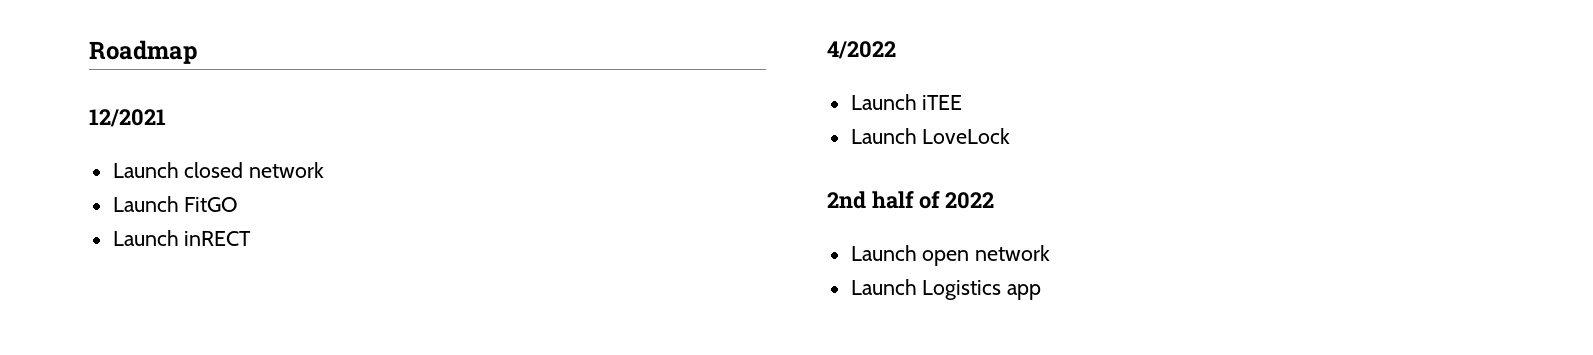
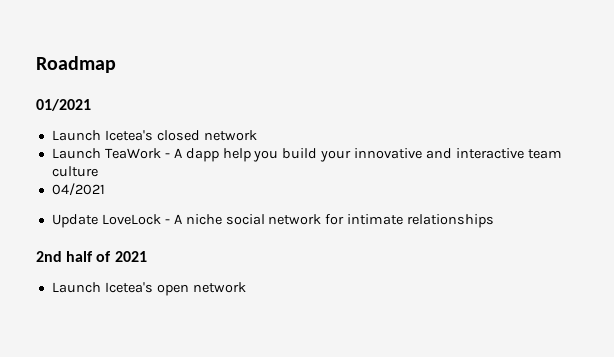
- 12/2021
- Launch closed network
+ 01/2021
+ Launch Icetea's closed network
- Launch FitGO
- Launch inRECT
- 4/2022
- Launch iTEE
- Launch LoveLock
+ Launch TeaWork - A dapp help you build your innovative and interactive team culture
+ 04/2021
+ Update LoveLock - A niche social network for intimate relationships
- 2nd half of 2022
- Launch open network
+ 2nd half of 2021
+ Launch Icetea's open network
- Launch Logistics app

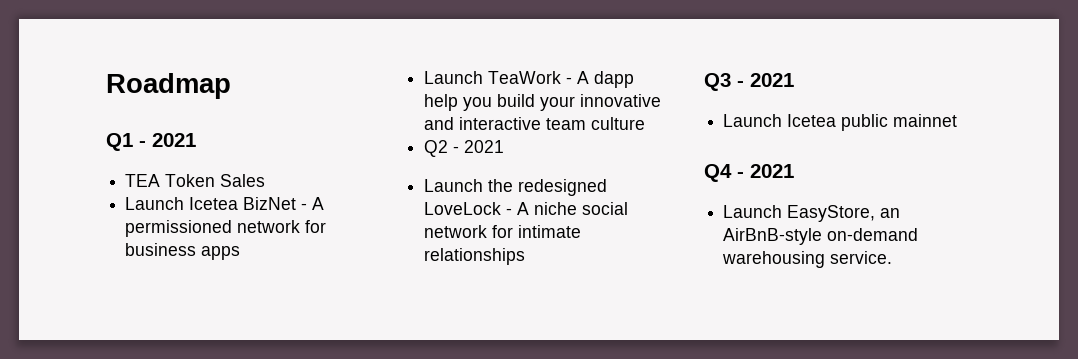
- 01/2021
- Launch Icetea's closed network
+ Q1 - 2021
+ TEA Token Sales
+ Launch Icetea BizNet - A permissioned network for business apps
- 04/2021
- Update LoveLock - A niche social network for intimate relationships
+ Q2 - 2021
+ Launch the redesigned LoveLock - A niche social network for intimate relationships
- 2nd half of 2021
- Launch Icetea's open network
+ Q3 - 2021
+ Launch Icetea public mainnet
+ Q4 - 2021
+ Launch EasyStore, an AirBnB-style on-demand warehousing service.

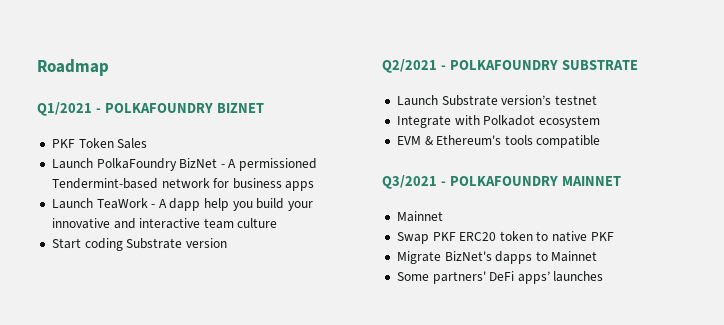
- Q1 - 2021
- TEA Token Sales
+ Q1/2021 - POLKAFOUNDRY BIZNET
+ PKF Token Sales
- Launch Icetea BizNet - A permissioned network for business apps
+ Launch PolkaFoundry BizNet - A permissioned Tendermint-based network for business apps
- Q2 - 2021
- Launch the redesigned LoveLock - A niche social network for intimate relationships
- Q3 - 2021
- Launch Icetea public mainnet
- Q4 - 2021
- Launch EasyStore, an AirBnB-style on-demand warehousing service.
+ Start coding Substrate version
+ Q2/2021 - POLKAFOUNDRY SUBSTRATE
+ Launch Substrate version’s testnet
+ Integrate with Polkadot ecosystem
+ EVM & Ethereum's tools compatible
+ Q3/2021 - POLKAFOUNDRY MAINNET
+ Mainnet
+ Swap PKF ERC20 token to native PKF
+ Migrate BizNet's dapps to Mainnet
+ Some partners' DeFi apps’ launches

